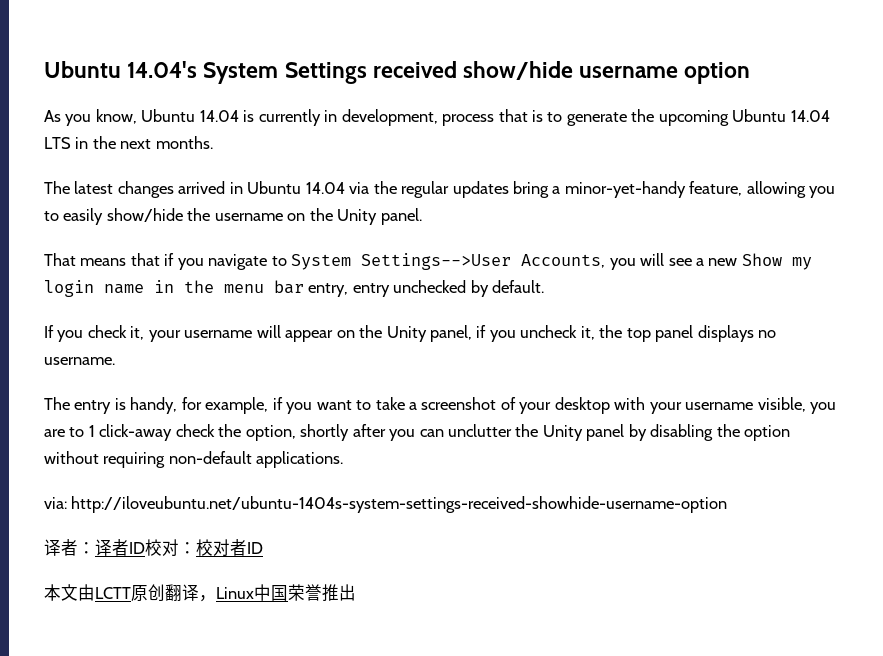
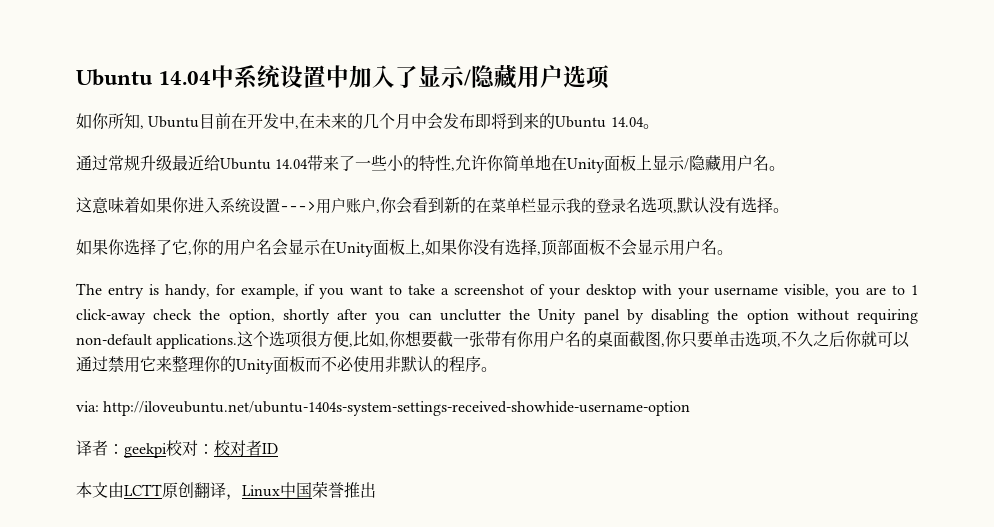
- Ubuntu 14.04's System Settings received show/hide username option
- As you know, Ubuntu 14.04 is currently in development, process that is to generate the upcoming Ubuntu 14.04 LTS in the next months.
- The latest changes arrived in Ubuntu 14.04 via the regular updates bring a minor-yet-handy feature, allowing you to easily show/hide the username on the Unity panel.
- That means that if you navigate to System Settings-->User Accounts, you will see a new Show my login name in the menu bar entry, entry unchecked by default.
- If you check it, your username will appear on the Unity panel, if you uncheck it, the top panel displays no username.
+ Ubuntu 14.04中系统设置中加入了显示/隐藏用户选项
+ 如你所知, Ubuntu目前在开发中,在未来的几个月中会发布即将到来的Ubuntu 14.04。
+ 通过常规升级最近给Ubuntu 14.04带来了一些小的特性,允许你简单地在Unity面板上显示/隐藏用户名。
+ 这意味着如果你进入系统设置--->用户账户,你会看到新的在菜单栏显示我的登录名选项,默认没有选择。
+ 如果你选择了它,你的用户名会显示在Unity面板上,如果你没有选择,顶部面板不会显示用户名。
+ 这个选项很方便,比如,你想要截一张带有你用户名的桌面截图,你只要单击选项,不久之后你就可以通过禁用它来整理你的Unity面板而不必使用非默认的程序。
- 译者：译者ID校对：校对者ID
+ 译者：geekpi校对：校对者ID

